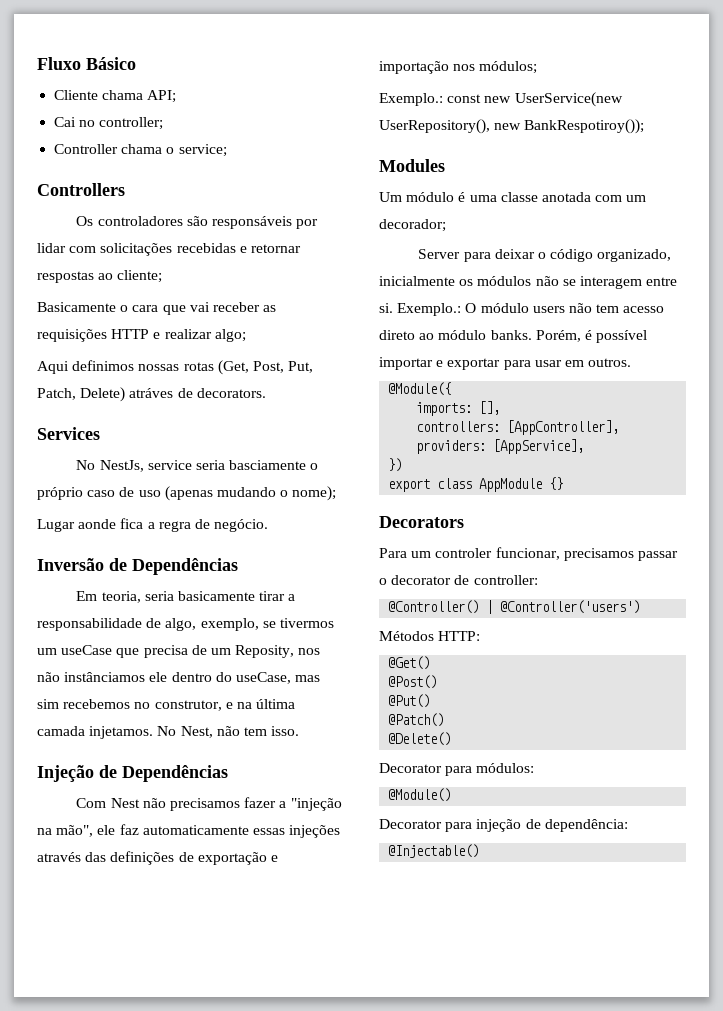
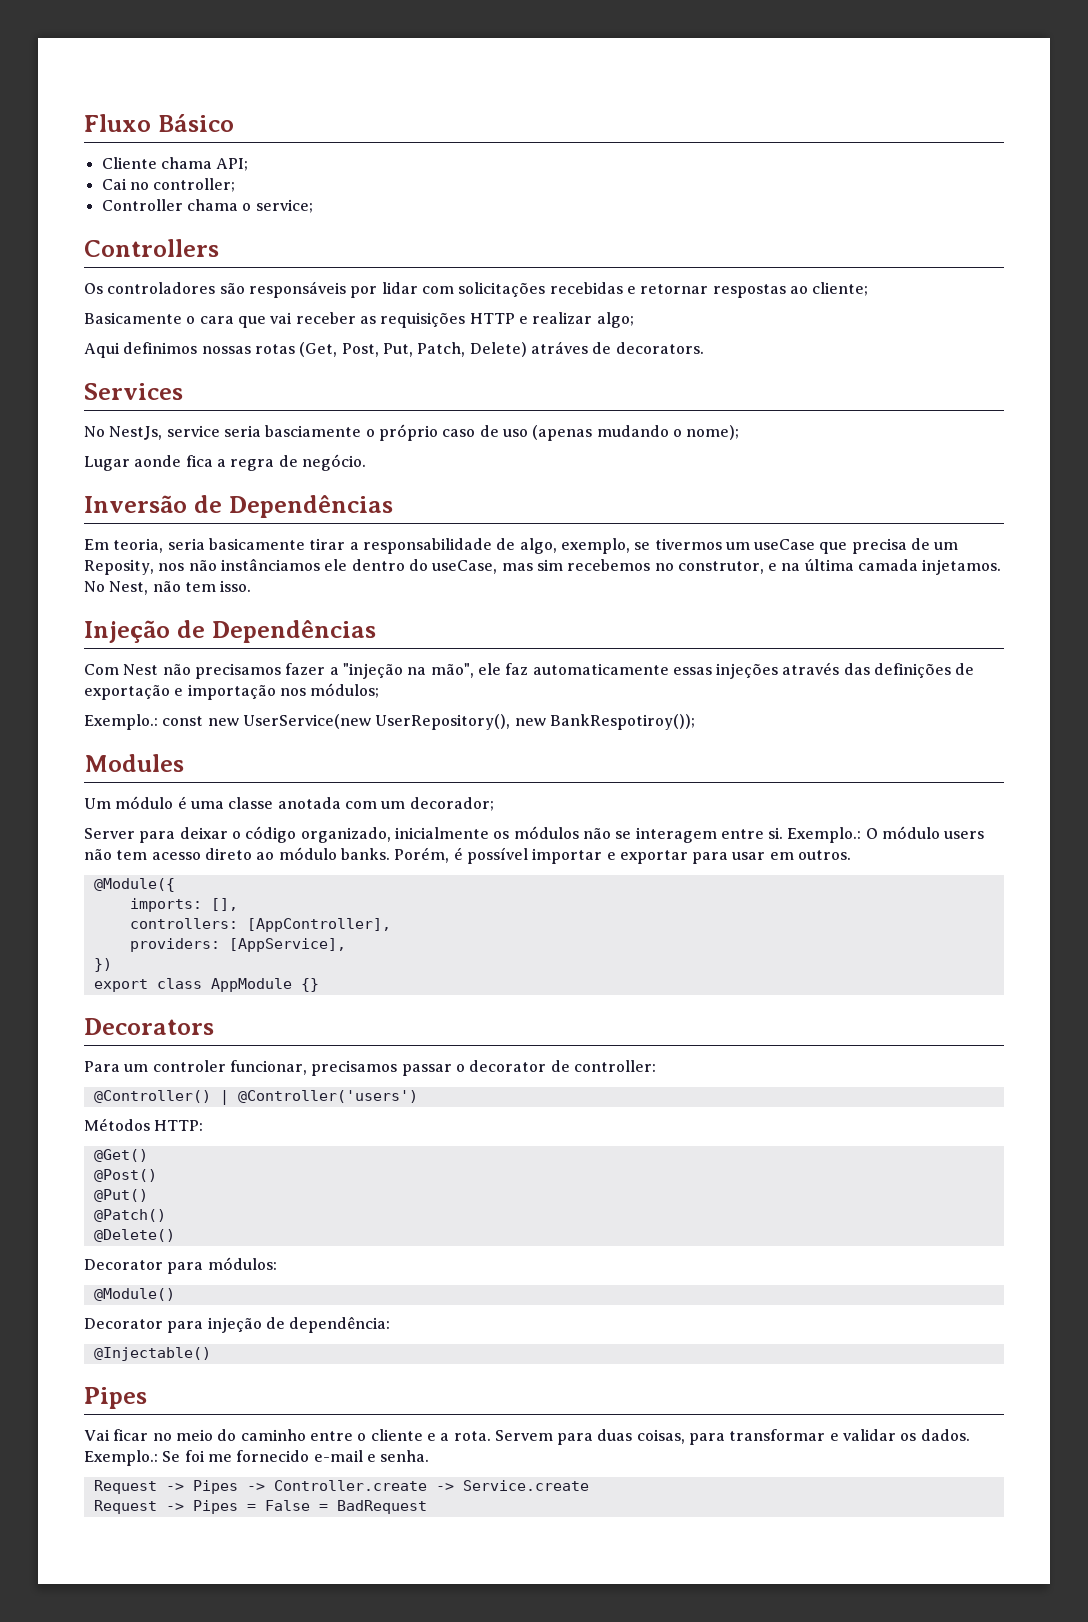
  @Injectable()
+ Pipes
+ Vai ficar no meio do caminho entre o cliente e a rota. Servem para duas coisas, para transformar e validar os dados. Exemplo.: Se foi me fornecido e-mail e senha.
+ Request -> Pipes -> Controller.create -> Service.create
+ Request -> Pipes = False = BadRequest

